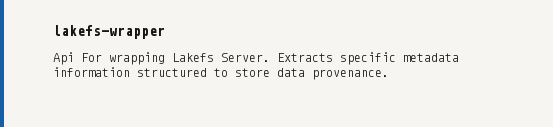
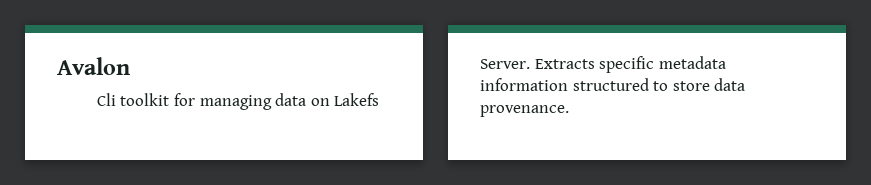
- lakefs-wrapper
- Api For wrapping Lakefs Server.
+ Avalon
+ Cli toolkit for managing data on Lakefs Server.

